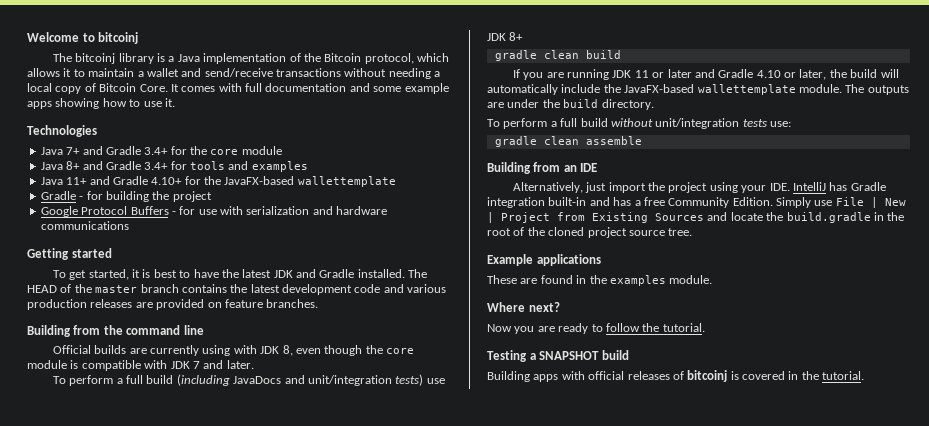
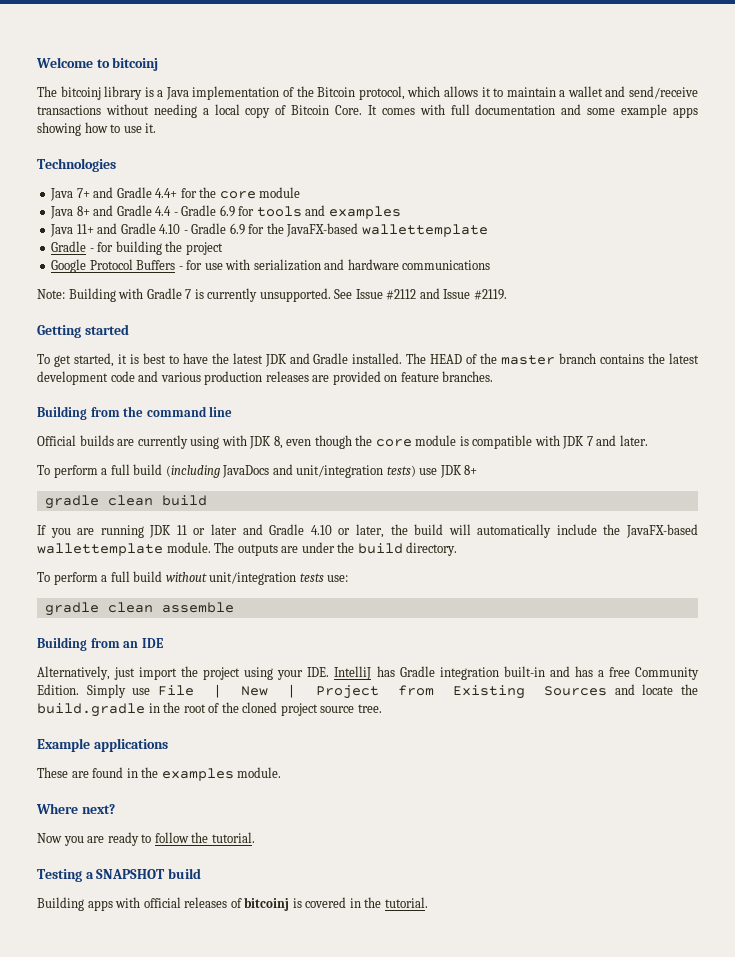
- Java 7+ and Gradle 3.4+ for the core module
+ Java 7+ and Gradle 4.4+ for the core module
- Java 8+ and Gradle 3.4+ for tools and examples
+ Java 8+ and Gradle 4.4 - Gradle 6.9 for tools and examples
- Java 11+ and Gradle 4.10+ for the JavaFX-based wallettemplate
+ Java 11+ and Gradle 4.10 - Gradle 6.9 for the JavaFX-based wallettemplate
+ Note: Building with Gradle 7 is currently unsupported. See Issue #2112 and Issue #2119.

